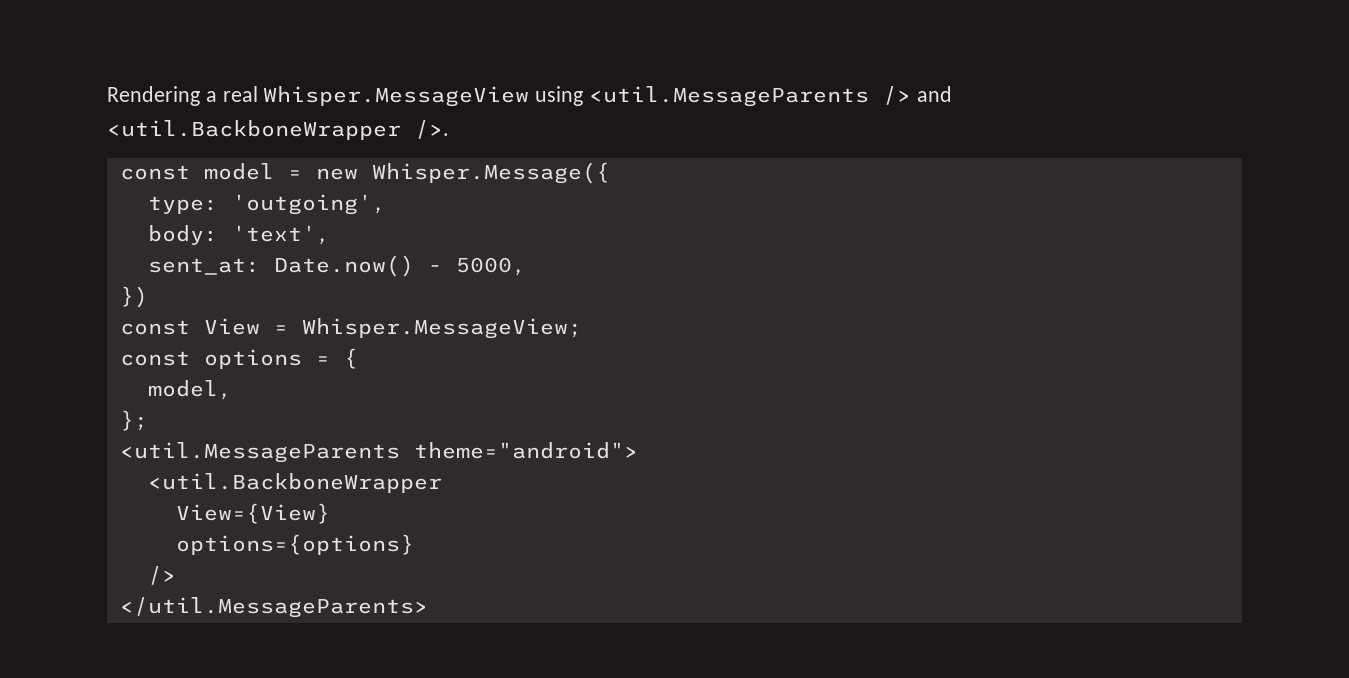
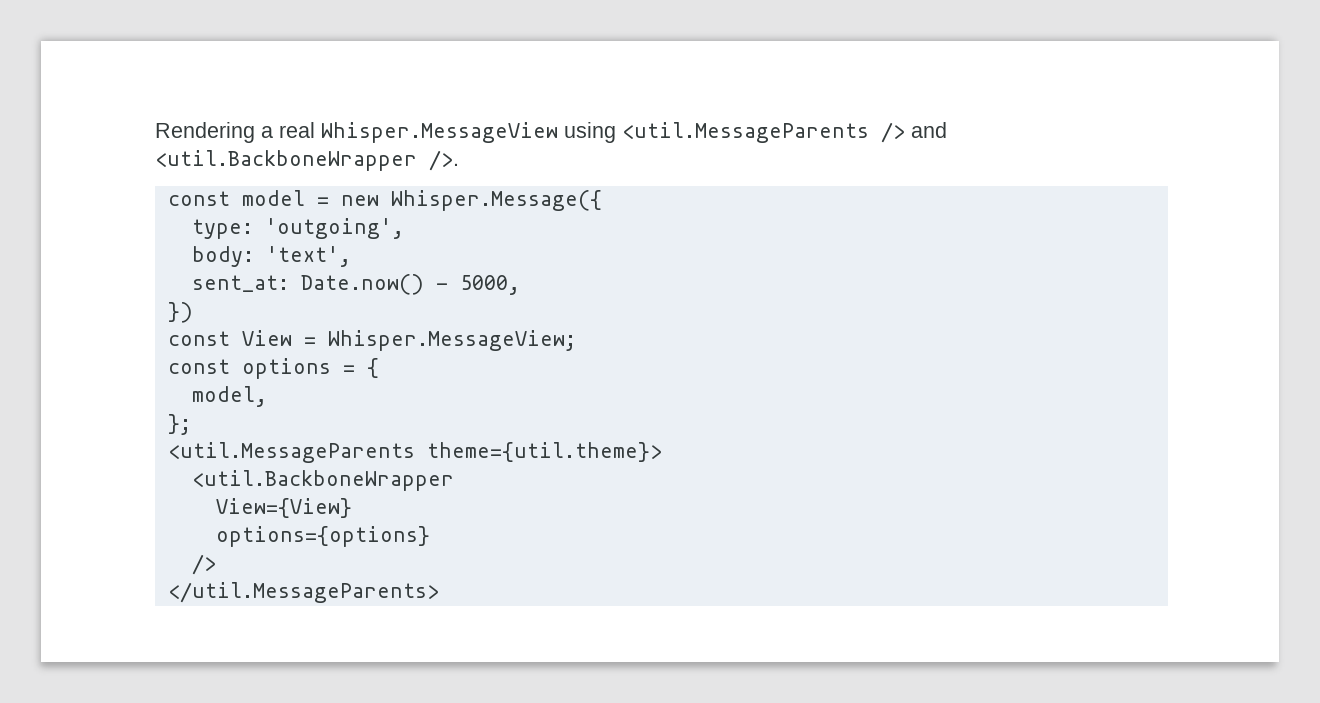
- <util.MessageParents theme="android">
+ <util.MessageParents theme={util.theme}>

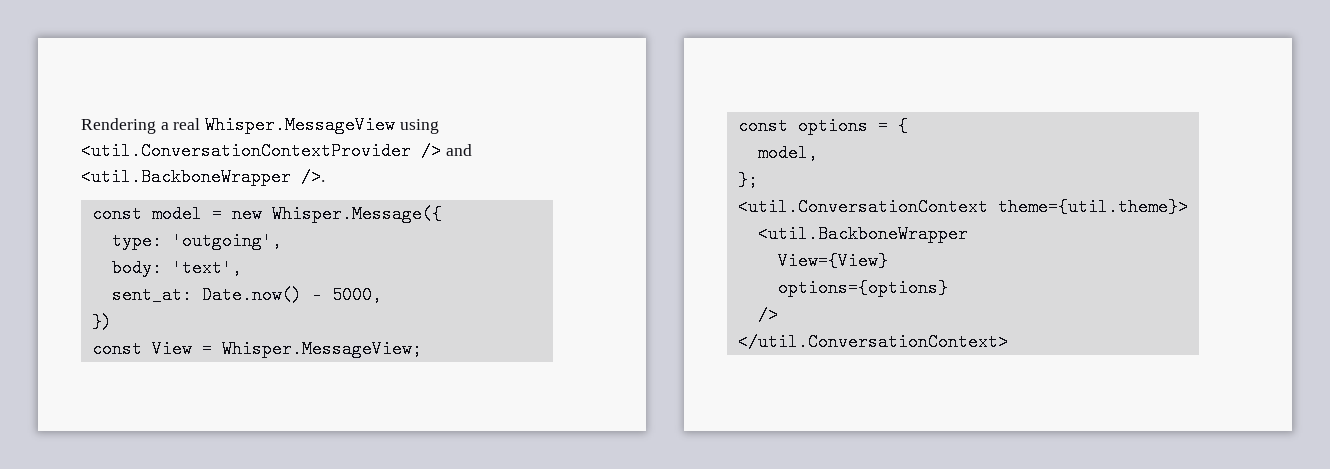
- Rendering a real Whisper.MessageView using <util.MessageParents /> and <util.BackboneWrapper />.
+ Rendering a real Whisper.MessageView using <util.ConversationContextProvider /> and <util.BackboneWrapper />.
- <util.MessageParents theme={util.theme}>
+ <util.ConversationContext theme={util.theme}>
- </util.MessageParents>
+ </util.ConversationContext>

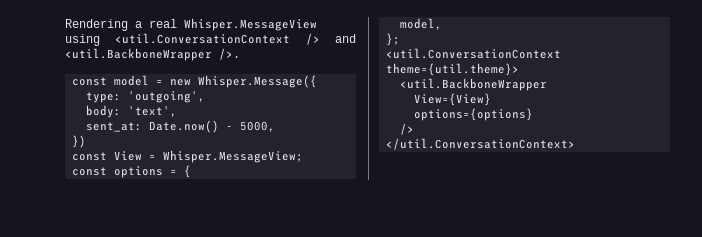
- Rendering a real Whisper.MessageView using <util.ConversationContextProvider /> and <util.BackboneWrapper />.
+ Rendering a real Whisper.MessageView using <util.ConversationContext /> and <util.BackboneWrapper />.

